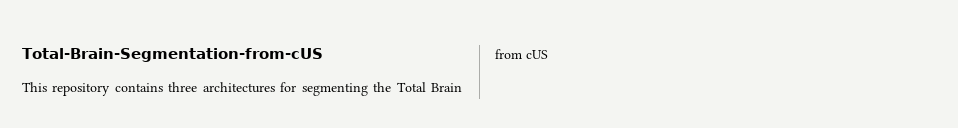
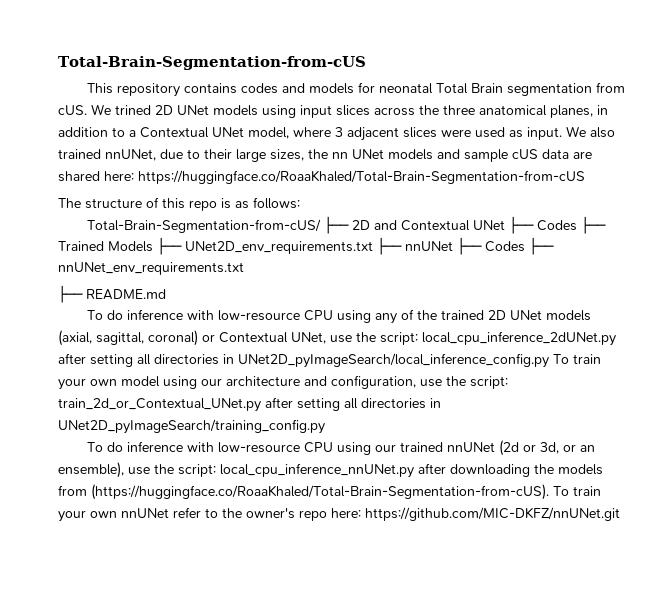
- This repository contains three architectures for segmenting the Total Brain from cUS
+ This repository contains codes and models for neonatal Total Brain segmentation from cUS. We trined 2D UNet models using input slices across the three anatomical planes, in addition to a Contextual UNet model, where 3 adjacent slices were used as input. We also trained nnUNet, due to their large sizes, the nn UNet models and sample cUS data are shared here: https://huggingface.co/RoaaKhaled/Total-Brain-Segmentation-from-cUS
+ The structure of this repo is as follows:
+ Total-Brain-Segmentation-from-cUS/ ├── 2D and Contextual UNet ├── Codes ├── Trained Models ├── UNet2D_env_requirements.txt ├── nnUNet ├── Codes ├── nnUNet_env_requirements.txt
+ ├── README.md
+ To do inference with low-resource CPU using any of the trained 2D UNet models (axial, sagittal, coronal) or Contextual UNet, use the script: local_cpu_inference_2dUNet.py after setting all directories in UNet2D_pyImageSearch/local_inference_config.py To train your own model using our architecture and configuration, use the script: train_2d_or_Contextual_UNet.py after setting all directories in UNet2D_pyImageSearch/training_config.py
+ To do inference with low-resource CPU using our trained nnUNet (2d or 3d, or an ensemble), use the script: local_cpu_inference_nnUNet.py after downloading the models from (https://huggingface.co/RoaaKhaled/Total-Brain-Segmentation-from-cUS). To train your own nnUNet refer to the owner's repo here: https://github.com/MIC-DKFZ/nnUNet.git

